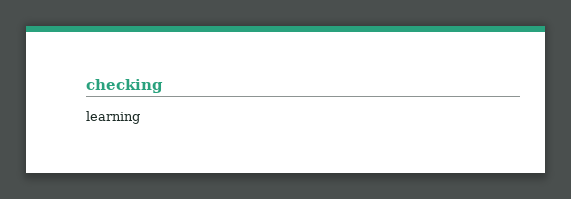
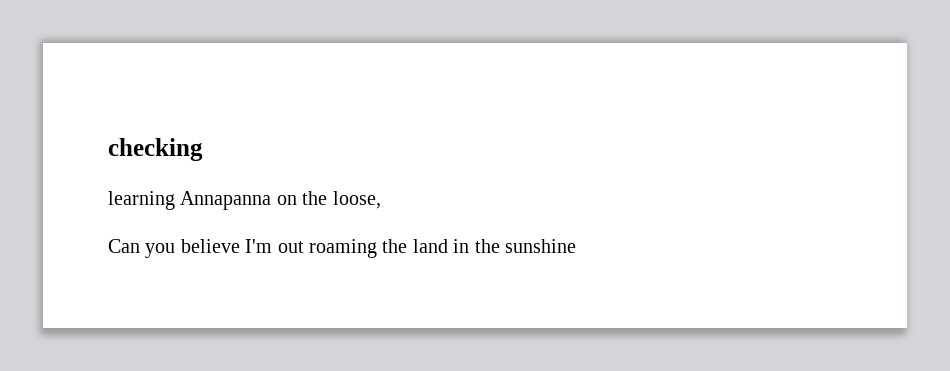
- learning
+ learning Annapanna on the loose,
+ Can you believe I'm out roaming the land in the sunshine

